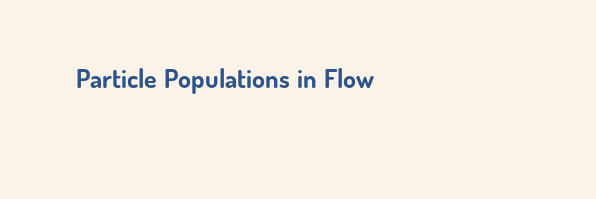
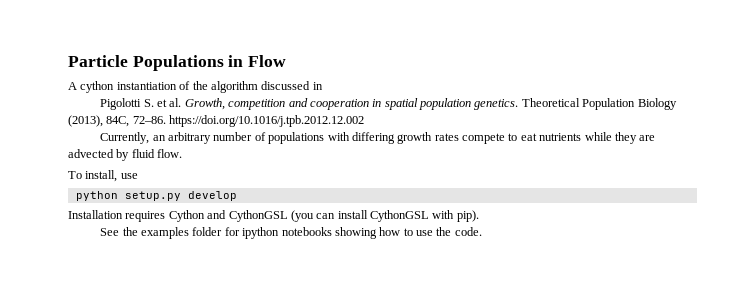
+ A cython instantiation of the algorithm discussed in
+ Pigolotti S. et al. Growth, competition and cooperation in spatial population genetics. Theoretical Population Biology (2013), 84C, 72–86. https://doi.org/10.1016/j.tpb.2012.12.002
+ Currently, an arbitrary number of populations with differing growth rates compete to eat nutrients while they are advected by fluid flow.
+ To install, use
+ python setup.py develop
+ Installation requires Cython and CythonGSL (you can install CythonGSL with pip).
+ See the examples folder for ipython notebooks showing how to use the code.

